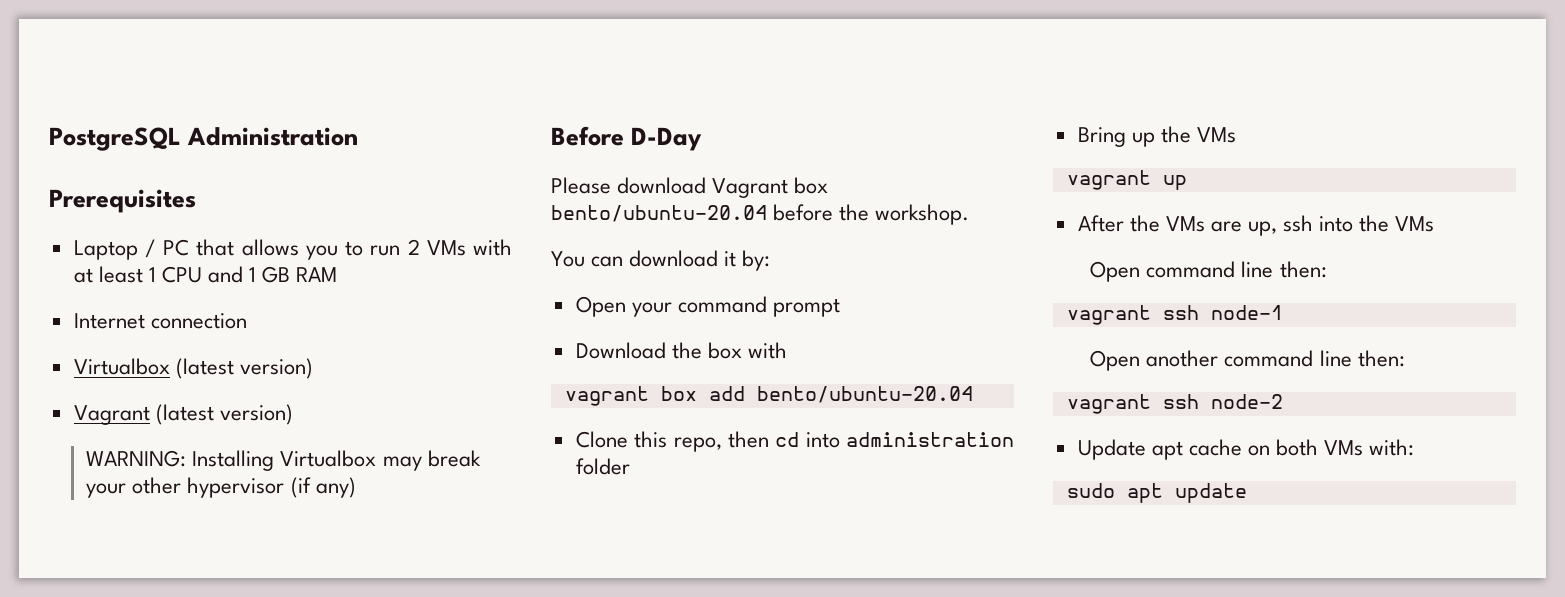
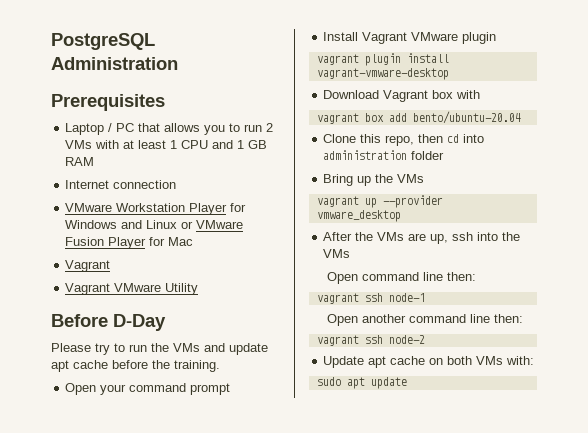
- Virtualbox (latest version)
- Vagrant (latest version)
- WARNING: Installing Virtualbox may break your other hypervisor (if any)
+ VMware Workstation Player for Windows and Linux or VMware Fusion Player for Mac
+ Vagrant
+ Vagrant VMware Utility
  Before D-Day
- Please download Vagrant box bento/ubuntu-20.04 before the workshop.
- You can download it by:
+ Please try to run the VMs and update apt cache before the training.
  Open your command prompt
+ Install Vagrant VMware plugin
+ vagrant plugin install vagrant-vmware-desktop
- Download the box with
+ Download Vagrant box with
- vagrant up
+ vagrant up --provider vmware_desktop

